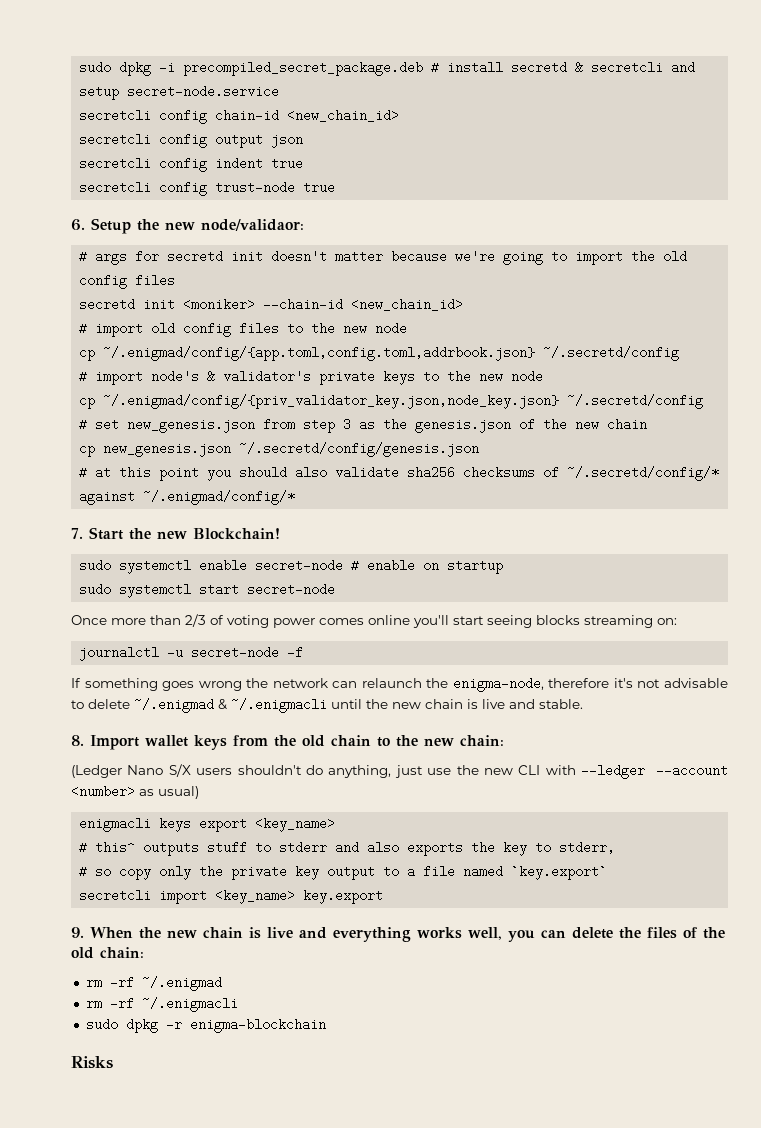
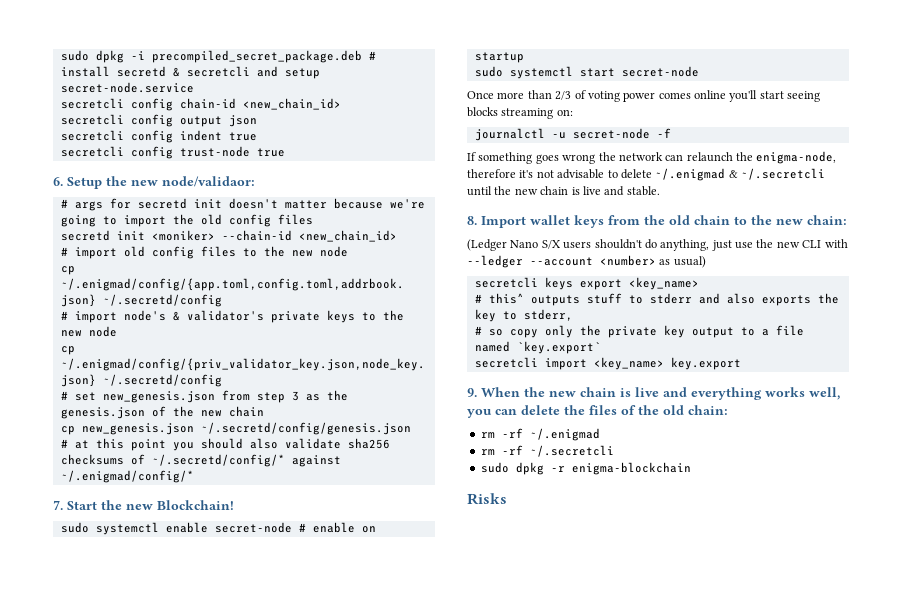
- If something goes wrong the network can relaunch the enigma-node, therefore it's not advisable to delete ~/.enigmad & ~/.enigmacli until the new chain is live and stable.
+ If something goes wrong the network can relaunch the enigma-node, therefore it's not advisable to delete ~/.enigmad & ~/.secretcli until the new chain is live and stable.
- enigmacli keys export <key_name>
+ secretcli keys export <key_name>
- rm -rf ~/.enigmacli
+ rm -rf ~/.secretcli

